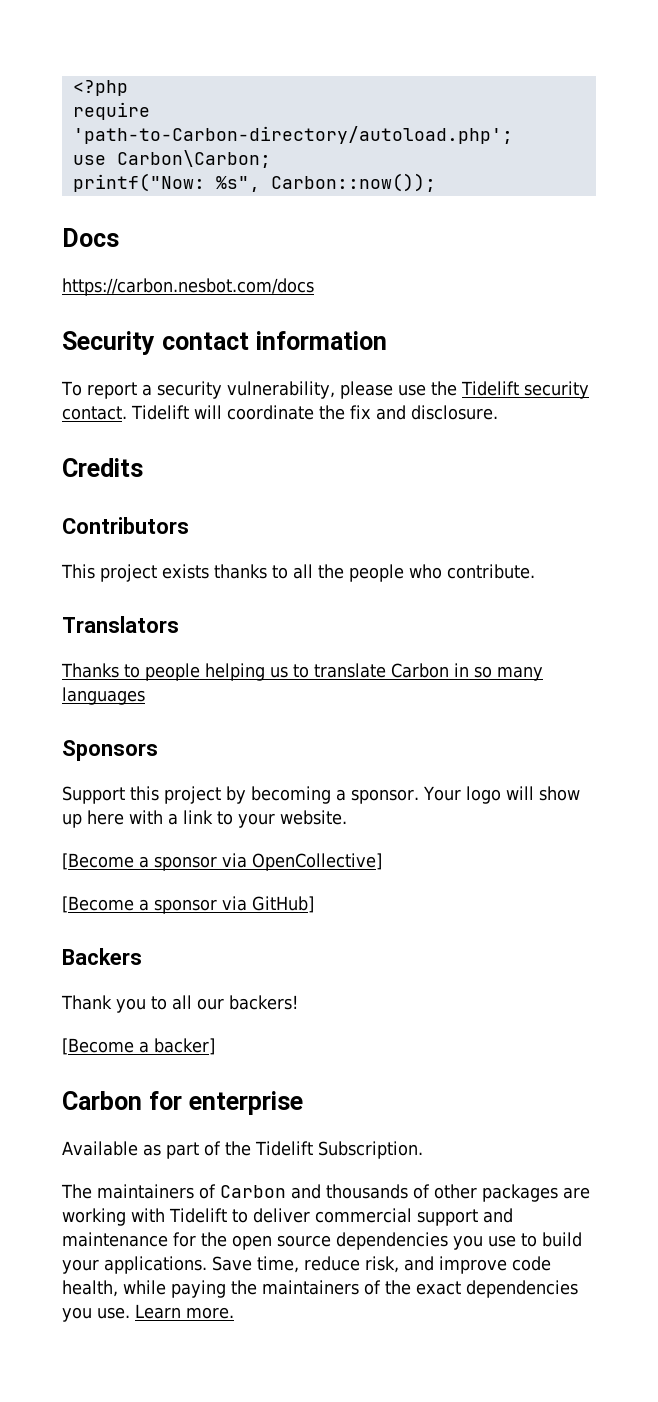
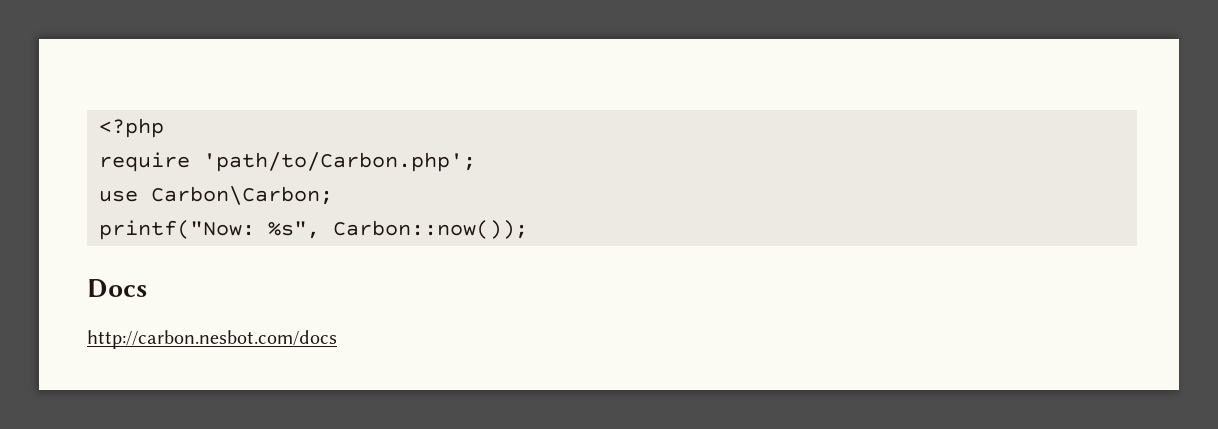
- require 'path-to-Carbon-directory/autoload.php';
+ require 'path/to/Carbon.php';
- https://carbon.nesbot.com/docs
- Security contact information
- To report a security vulnerability, please use the Tidelift security contact. Tidelift will coordinate the fix and disclosure.
- Credits
- Contributors
- This project exists thanks to all the people who contribute.
- Translators
- Thanks to people helping us to translate Carbon in so many languages
- Sponsors
- Support this project by becoming a sponsor. Your logo will show up here with a link to your website.
- [Become a sponsor via OpenCollective]
- [Become a sponsor via GitHub]
- Backers
- Thank you to all our backers!
- [Become a backer]
- Carbon for enterprise
- Available as part of the Tidelift Subscription.
- The maintainers of Carbon and thousands of other packages are working with Tidelift to deliver commercial support and maintenance for the open source dependencies you use to build your applications. Save time, reduce risk, and improve code health, while paying the maintainers of the exact dependencies you use. Learn more.
+ http://carbon.nesbot.com/docs

